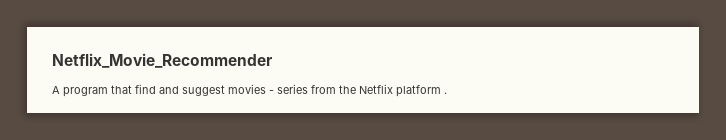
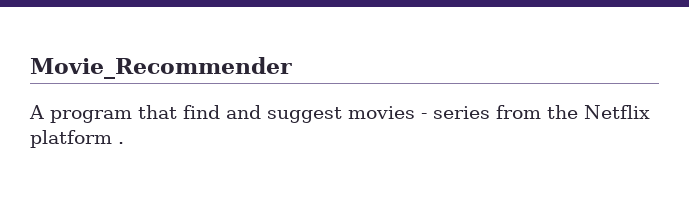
- Netflix_Movie_Recommender
+ Movie_Recommender

